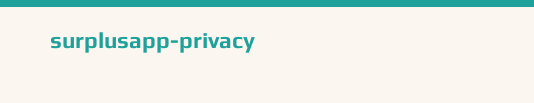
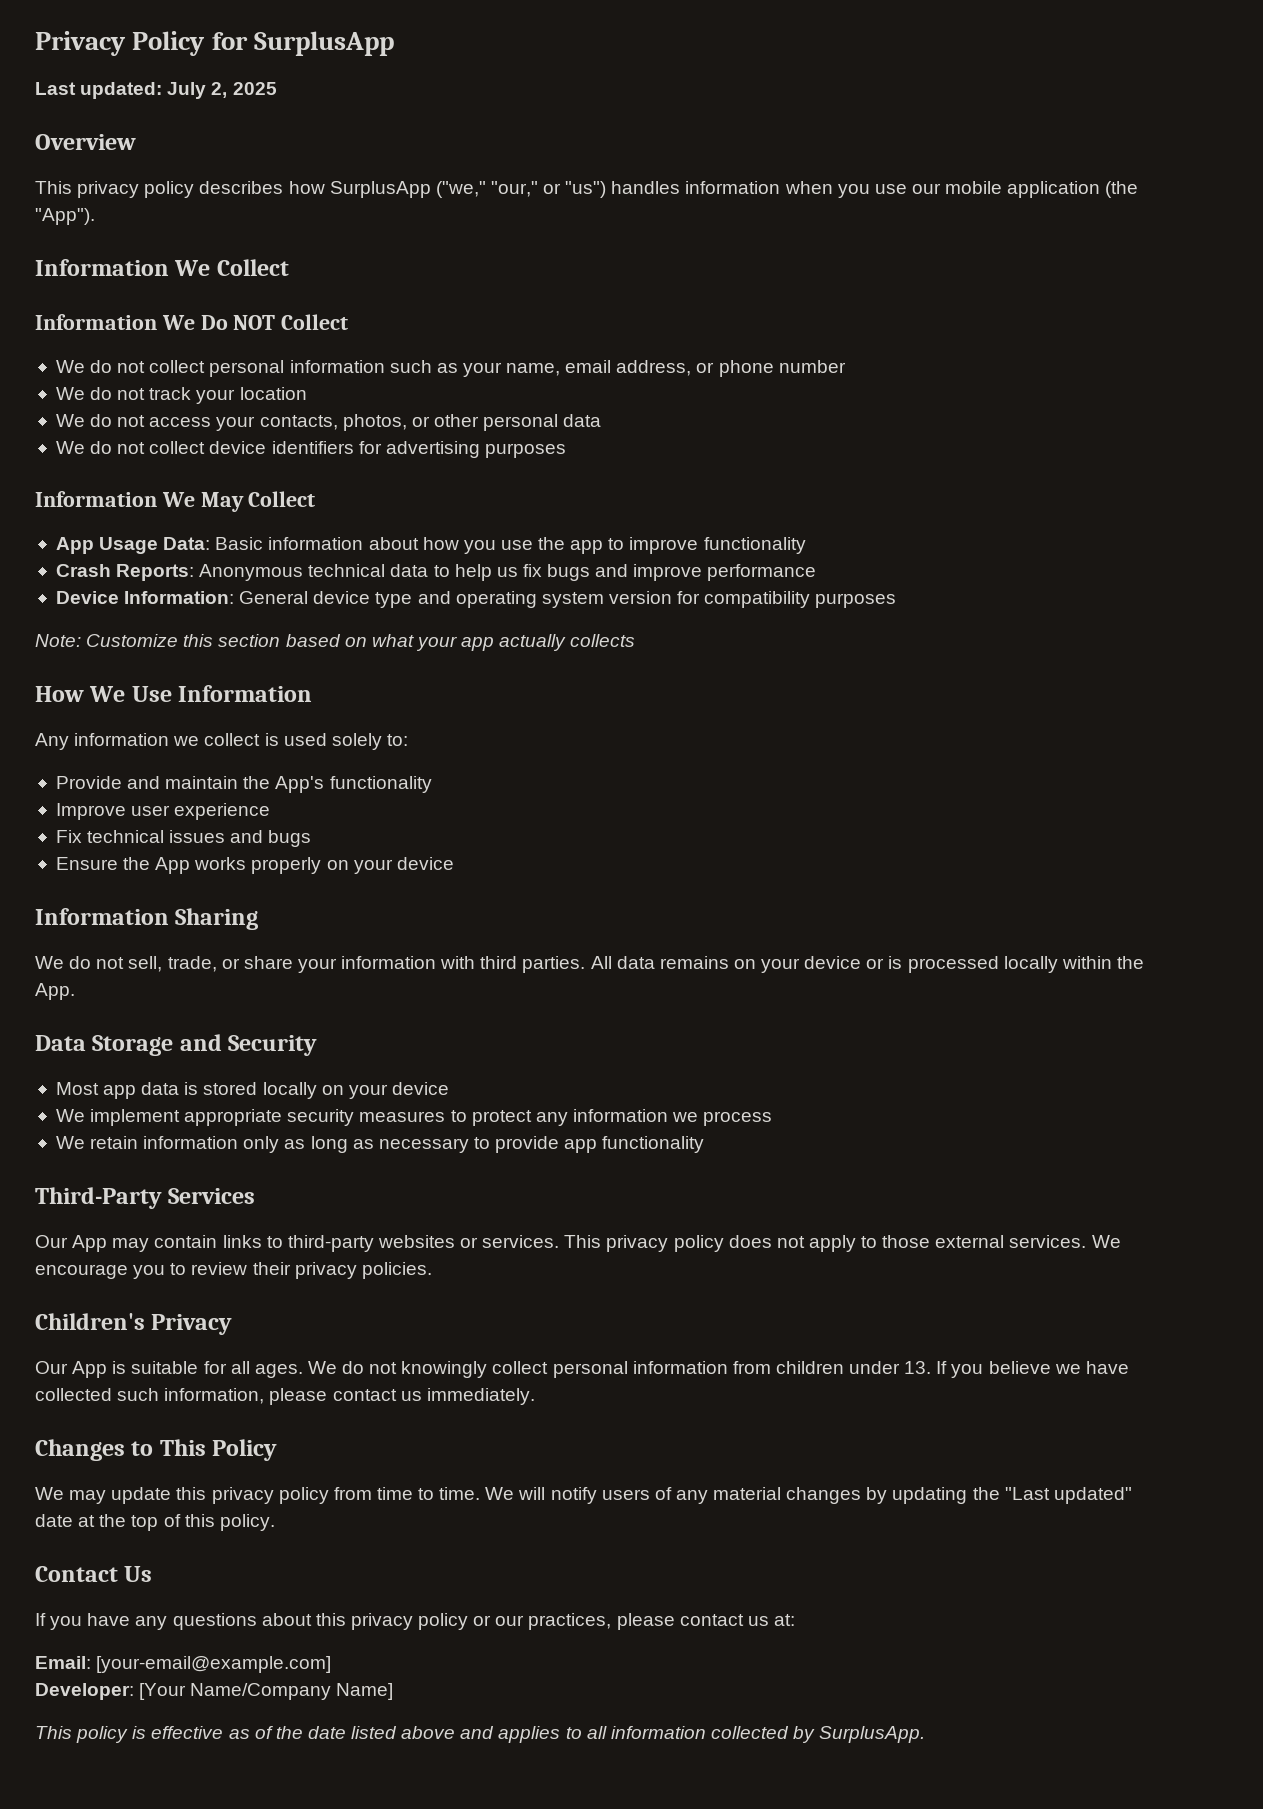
- surplusapp-privacy
+ Privacy Policy for SurplusApp
+ Last updated: July 2, 2025
+ Overview
+ This privacy policy describes how SurplusApp ("we," "our," or "us") handles information when you use our mobile application (the "App").
+ Information We Collect
+ Information We Do NOT Collect
+ We do not collect personal information such as your name, email address, or phone number
+ We do not track your location
+ We do not access your contacts, photos, or other personal data
+ We do not collect device identifiers for advertising purposes
+ Information We May Collect
+ App Usage Data: Basic information about how you use the app to improve functionality
+ Crash Reports: Anonymous technical data to help us fix bugs and improve performance
+ Device Information: General device type and operating system version for compatibility purposes
+ Note: Customize this section based on what your app actually collects
+ How We Use Information
+ Any information we collect is used solely to:
+ Provide and maintain the App's functionality
+ Improve user experience
+ Fix technical issues and bugs
+ Ensure the App works properly on your device
+ Information Sharing
+ We do not sell, trade, or share your information with third parties. All data remains on your device or is processed locally within the App.
+ Data Storage and Security
+ Most app data is stored locally on your device
+ We implement appropriate security measures to protect any information we process
+ We retain information only as long as necessary to provide app functionality
+ Third-Party Services
+ Our App may contain links to third-party websites or services. This privacy policy does not apply to those external services. We encourage you to review their privacy policies.
+ Children's Privacy
+ Our App is suitable for all ages. We do not knowingly collect personal information from children under 13. If you believe we have collected such information, please contact us immediately.
+ Changes to This Policy
+ We may update this privacy policy from time to time. We will notify users of any material changes by updating the "Last updated" date at the top of this policy.
+ Contact Us
+ If you have any questions about this privacy policy or our practices, please contact us at:
+ Email: [your-email@example.com]
+ Developer: [Your Name/Company Name]
+ This policy is effective as of the date listed above and applies to all information collected by SurplusApp.

